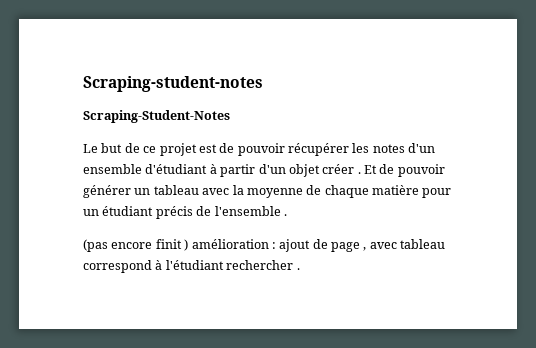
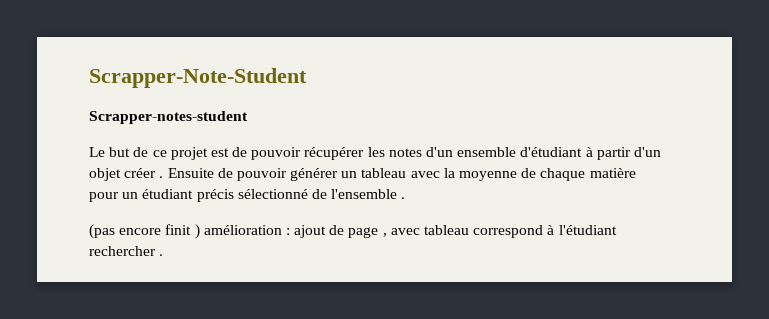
- Scraping-student-notes
- Scraping-Student-Notes
+ Scrapper-Note-Student
+ Scrapper-notes-student
- Et de pouvoir générer un tableau avec la moyenne de chaque matière pour un étudiant précis de l'ensemble .
+ Ensuite de pouvoir générer un tableau avec la moyenne de chaque matière pour un étudiant précis sélectionné de l'ensemble .

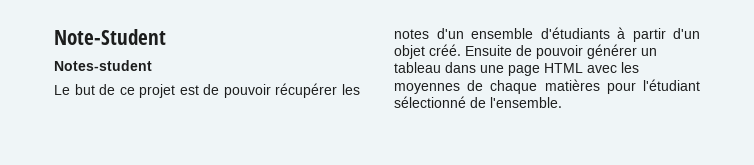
- Scrapper-Note-Student
- Scrapper-notes-student
+ Note-Student
+ Notes-student
- Le but de ce projet est de pouvoir récupérer les notes d'un ensemble d'étudiant à partir d'un objet créer .
+ Le but de ce projet est de pouvoir récupérer les notes d'un ensemble d'étudiants à partir d'un objet créé.
- Ensuite de pouvoir générer un tableau avec la moyenne de chaque matière pour un étudiant précis sélectionné de l'ensemble .
- (pas encore finit ) amélioration : ajout de page , avec tableau correspond à l'étudiant rechercher .
+ Ensuite de pouvoir générer un tableau dans une page HTML avec les moyennes de chaque matières pour l'étudiant sélectionné de l'ensemble.

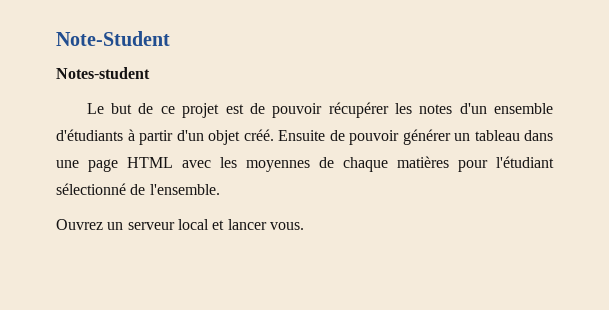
+ Ouvrez un serveur local et lancer vous.

